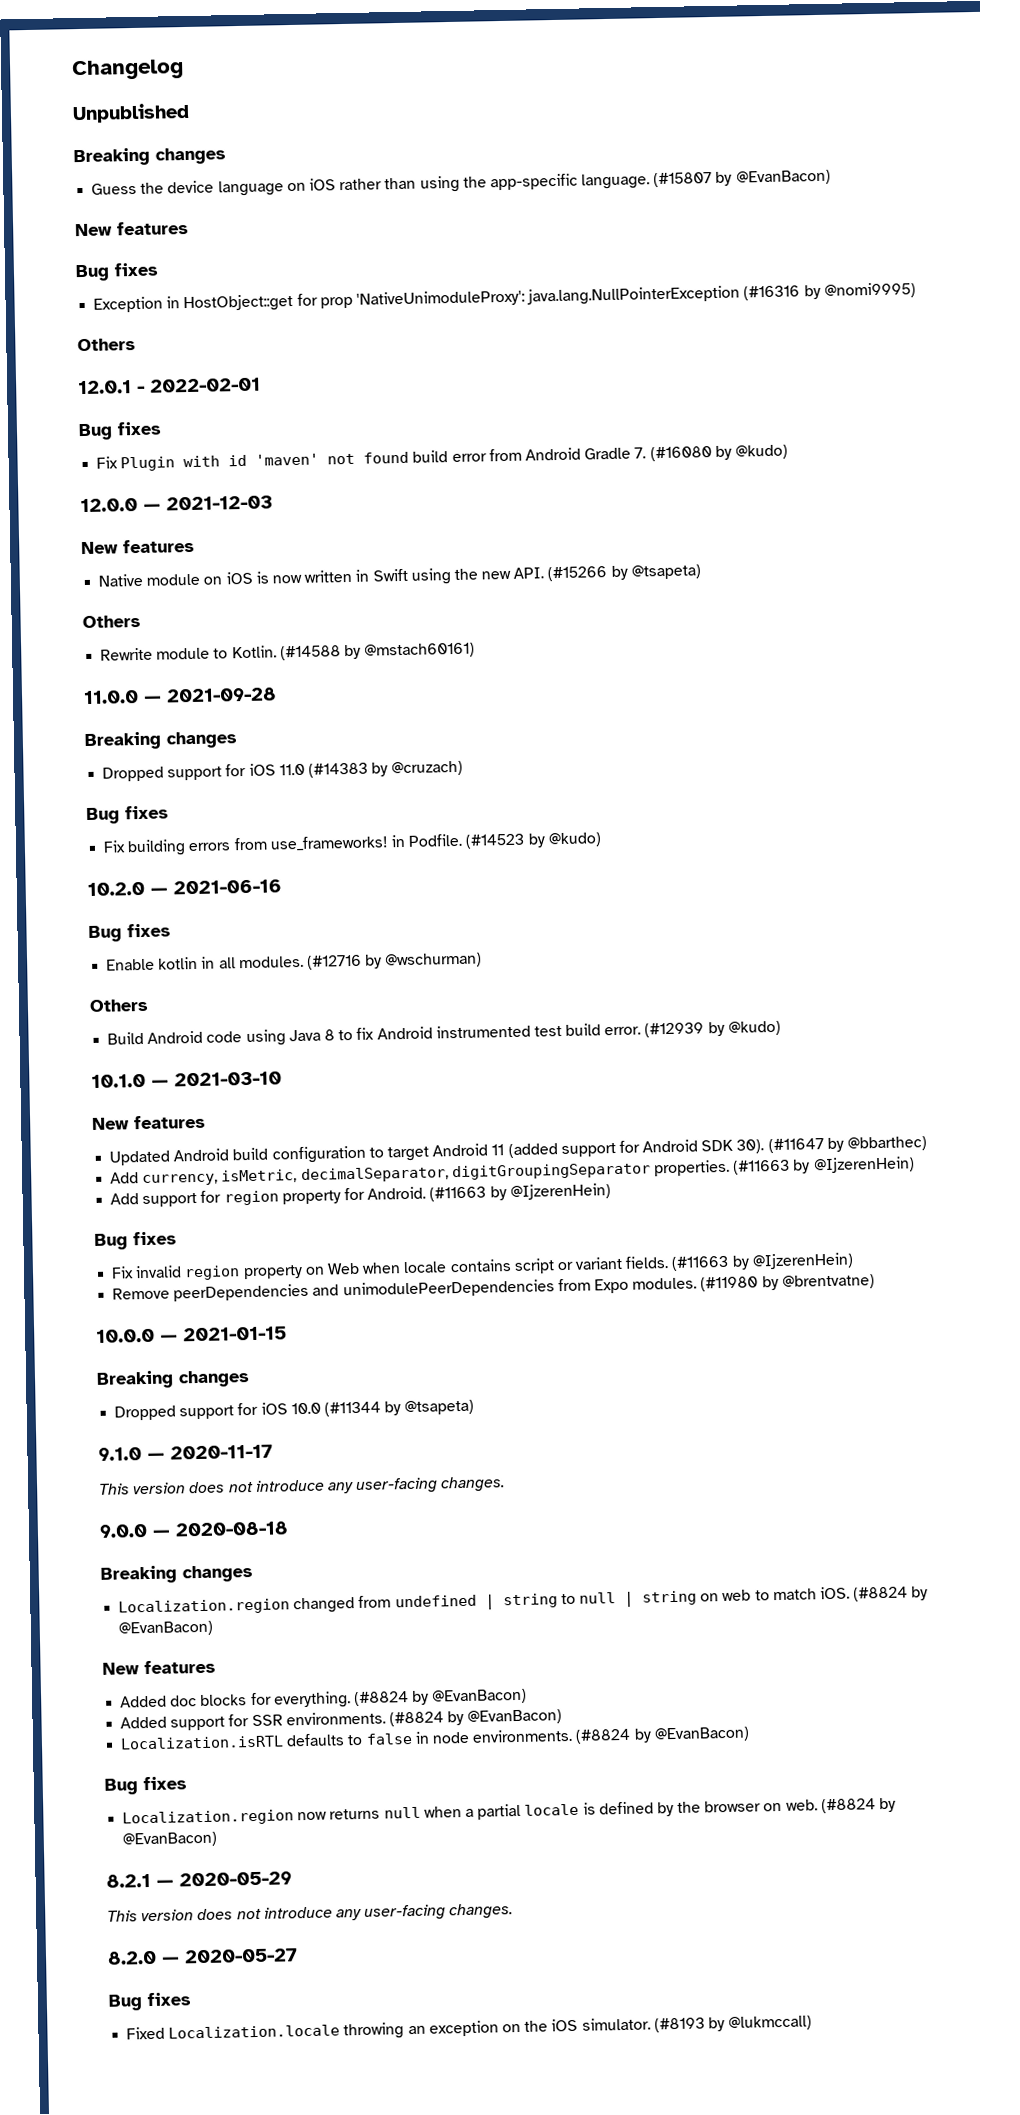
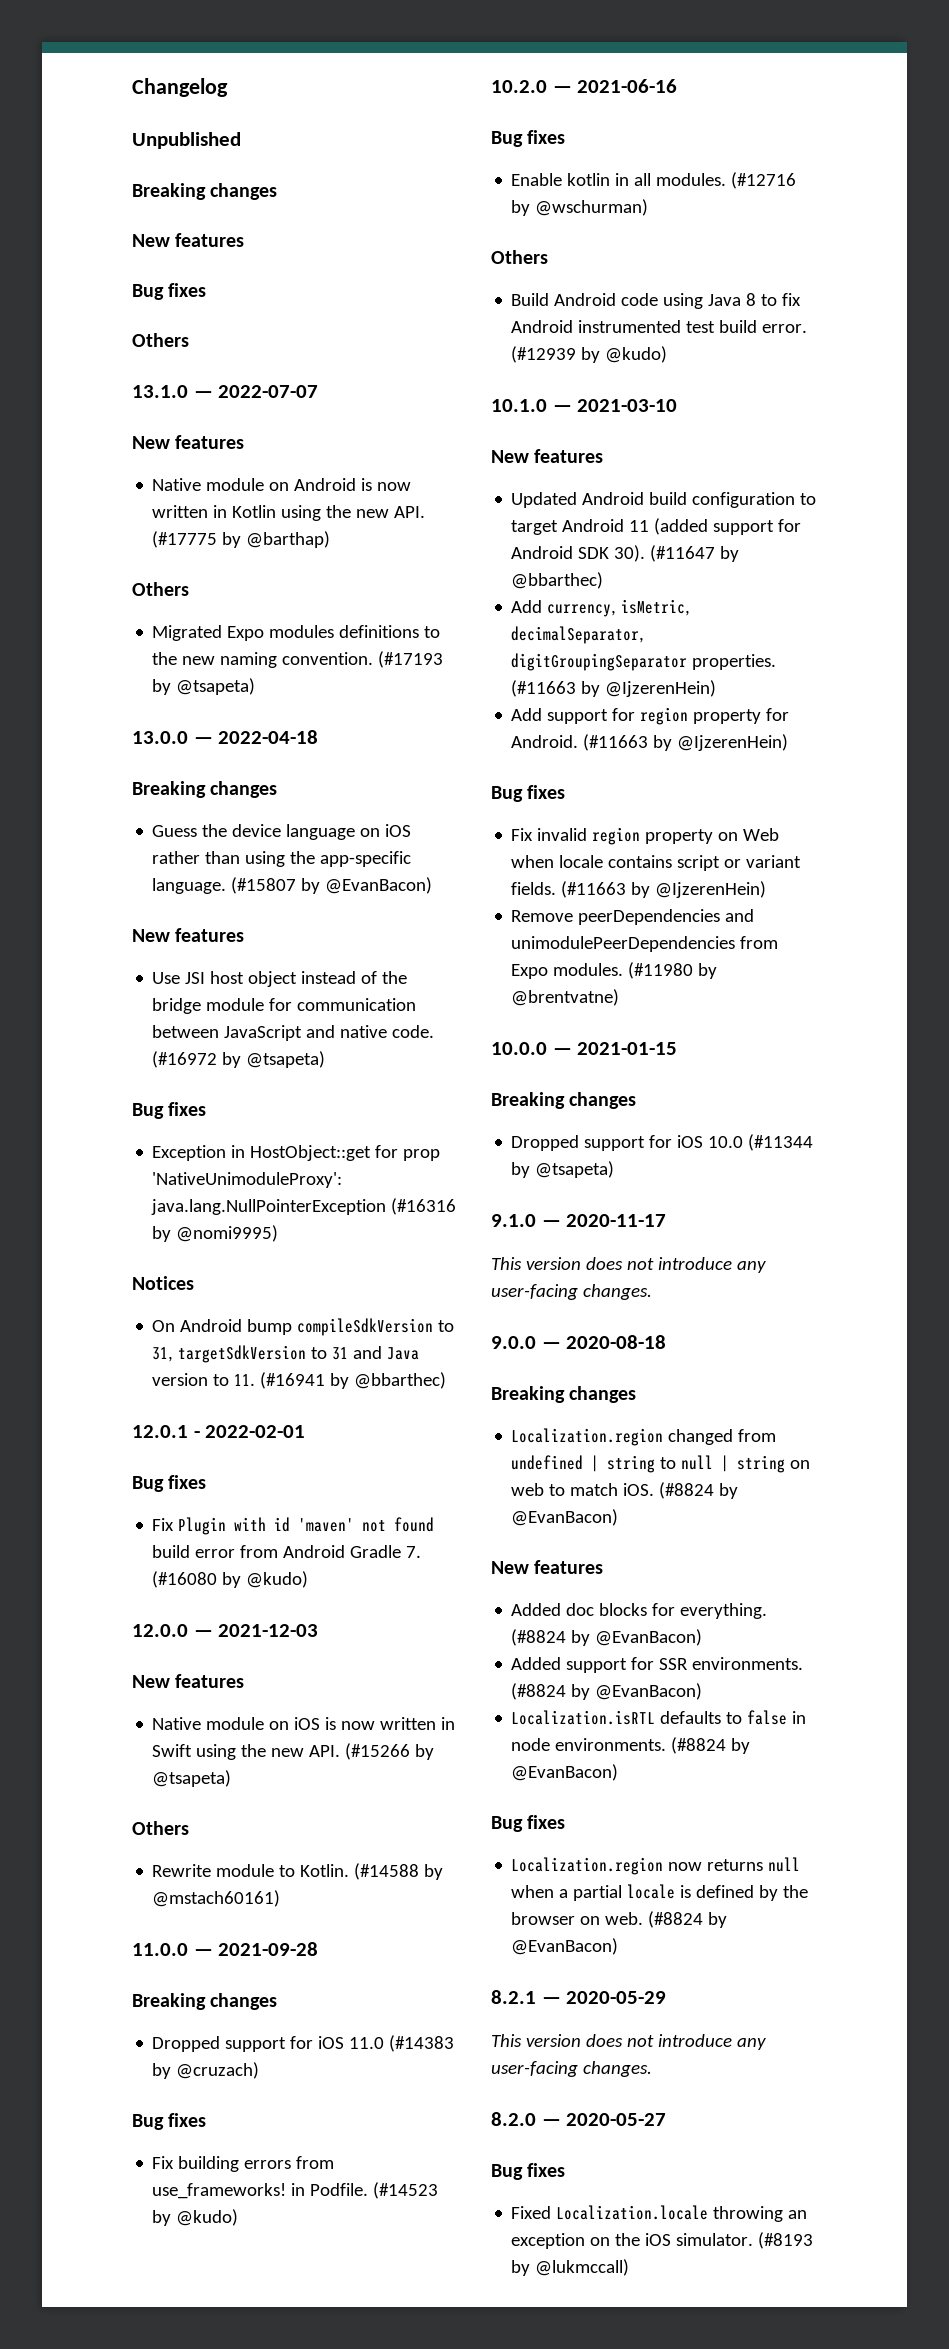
  Unpublished
+ Breaking changes
+ New features
+ Bug fixes
+ Others
+ 13.1.0 — 2022-07-07
+ New features
+ Native module on Android is now written in Kotlin using the new API. (#17775 by @barthap)
+ Others
+ Migrated Expo modules definitions to the new naming convention. (#17193 by @tsapeta)
+ 13.0.0 — 2022-04-18
+ Use JSI host object instead of the bridge module for communication between JavaScript and native code. (#16972 by @tsapeta)
  Exception in HostObject::get for prop 'NativeUnimoduleProxy': java.lang.NullPointerException (#16316 by @nomi9995)
- Others
+ Notices
+ On Android bump compileSdkVersion to 31, targetSdkVersion to 31 and Java version to 11. (#16941 by @bbarthec)

